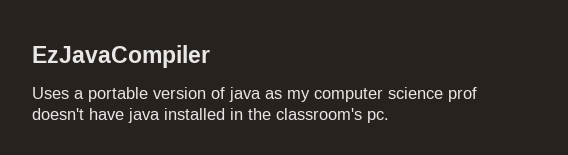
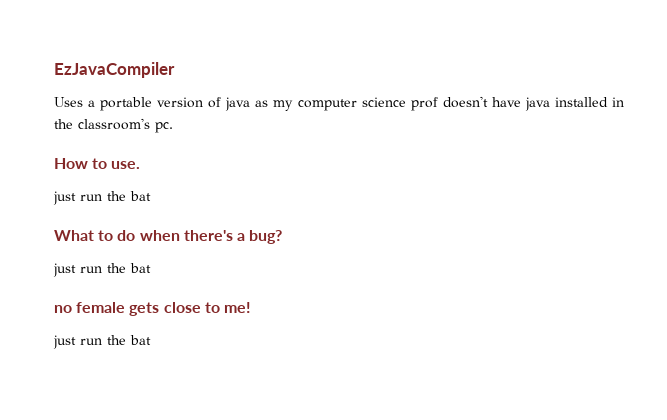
+ How to use.
+ just run the bat
+ What to do when there's a bug?
+ just run the bat
+ no female gets close to me!
+ just run the bat

